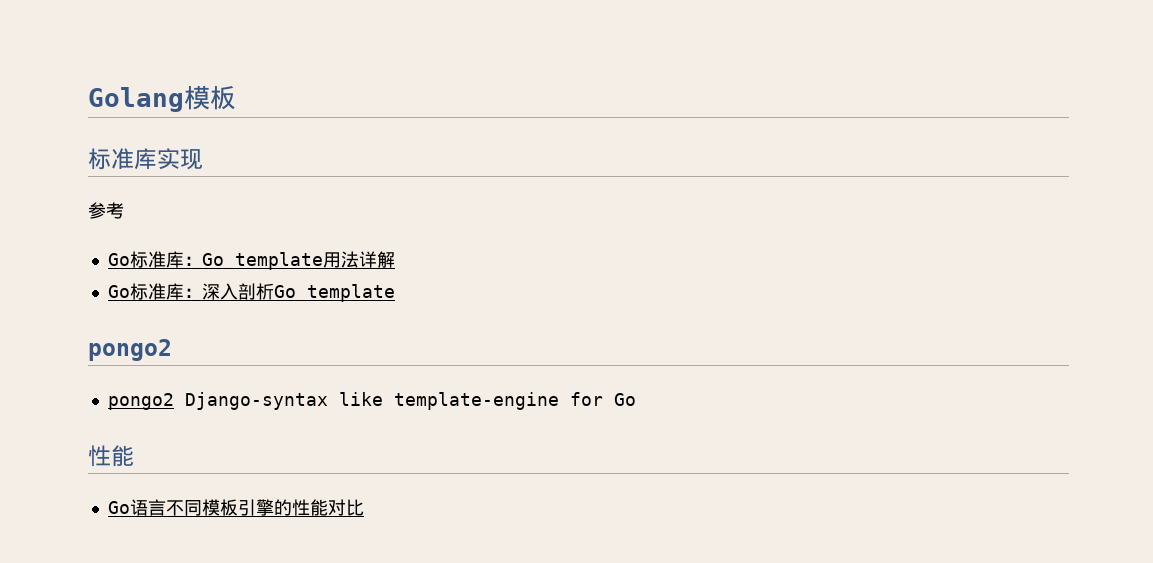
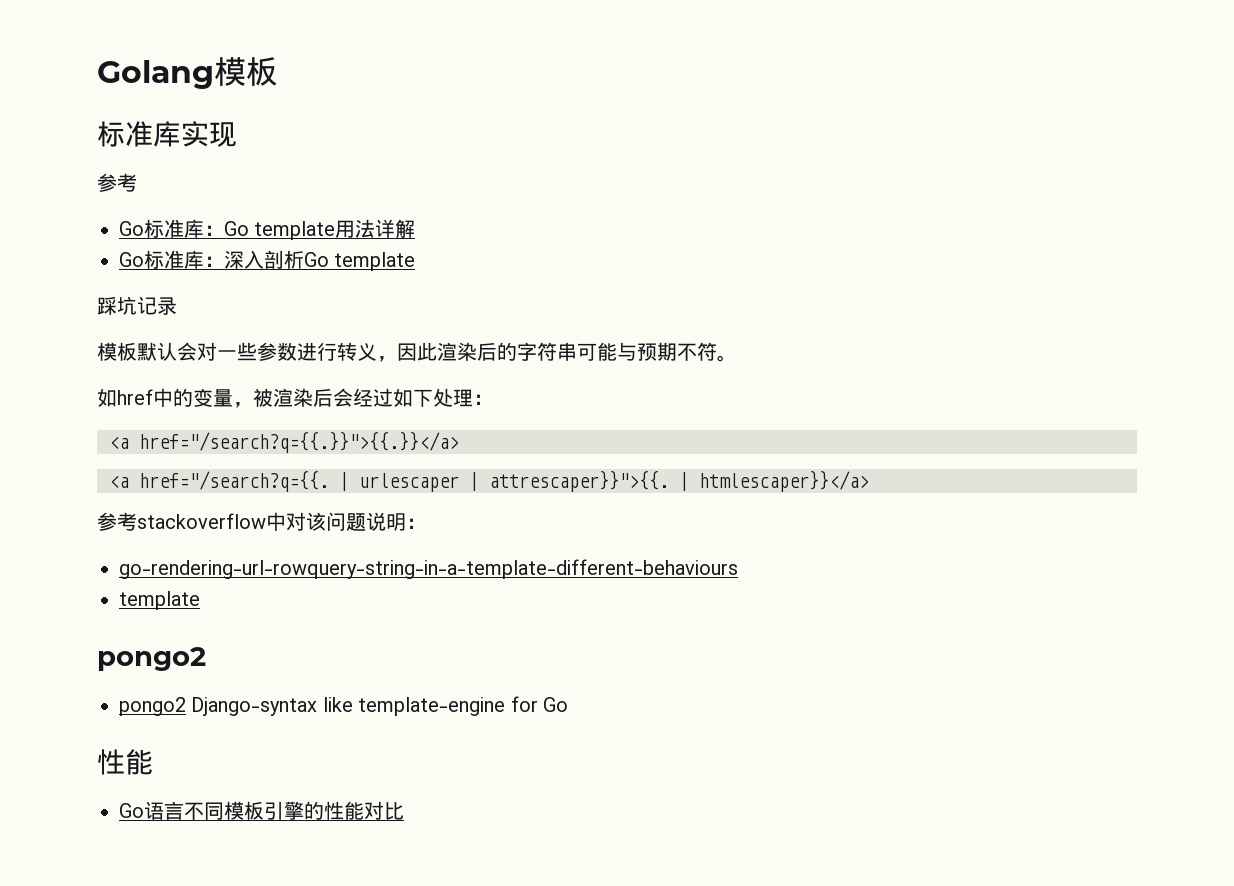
+ 踩坑记录
+ 模板默认会对一些参数进行转义，因此渲染后的字符串可能与预期不符。
+ 如href中的变量，被渲染后会经过如下处理：
+ <a href="/search?q={{.}}">{{.}}</a>
+ <a href="/search?q={{. | urlescaper | attrescaper}}">{{. | htmlescaper}}</a>
+ 参考stackoverflow中对该问题说明：
+ go-rendering-url-rowquery-string-in-a-template-different-behaviours
+ template

